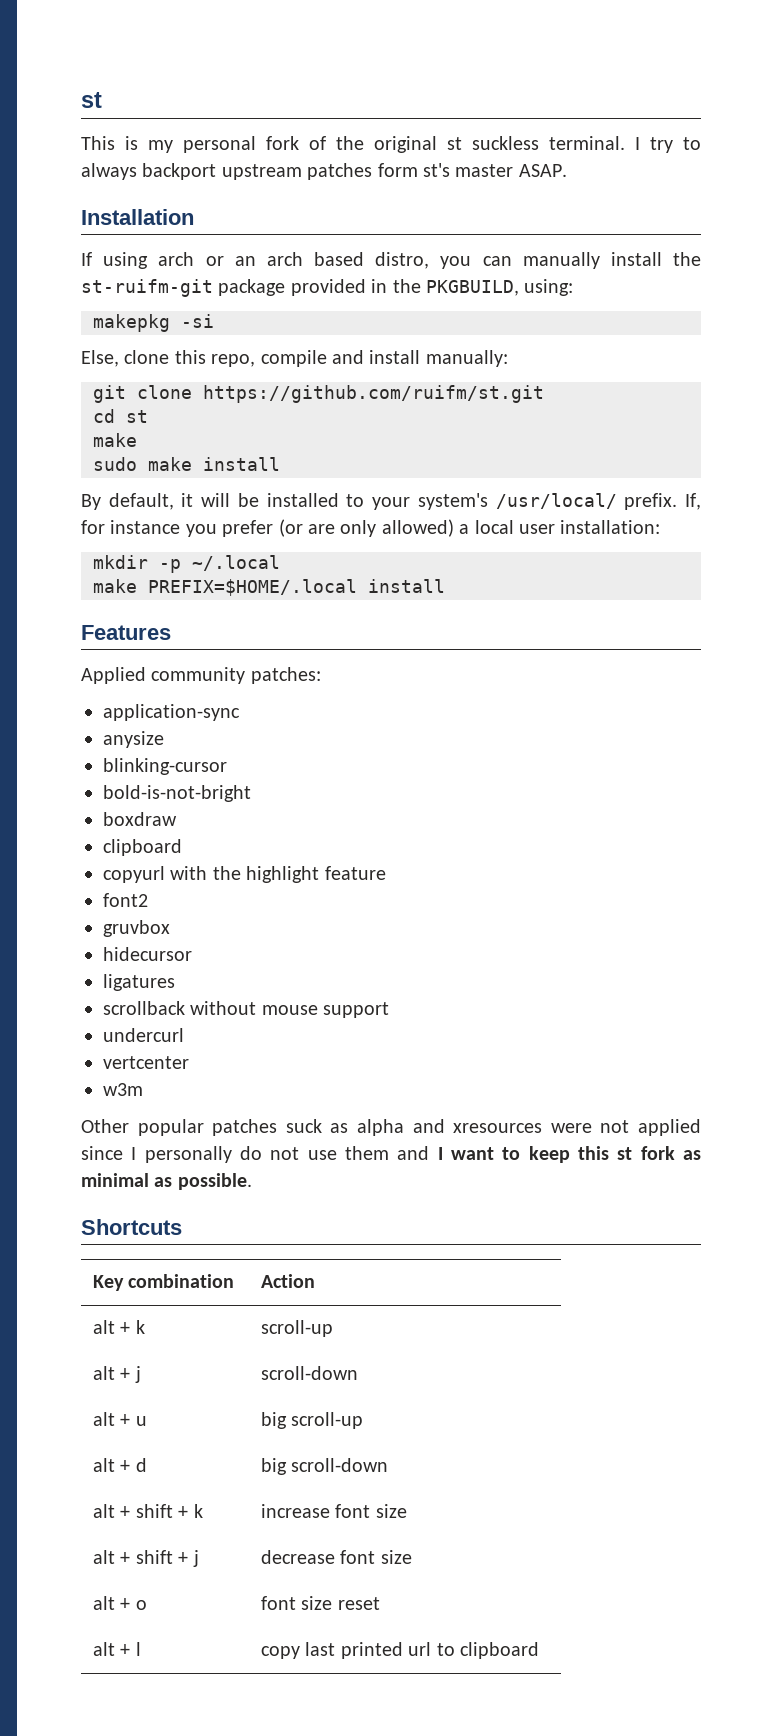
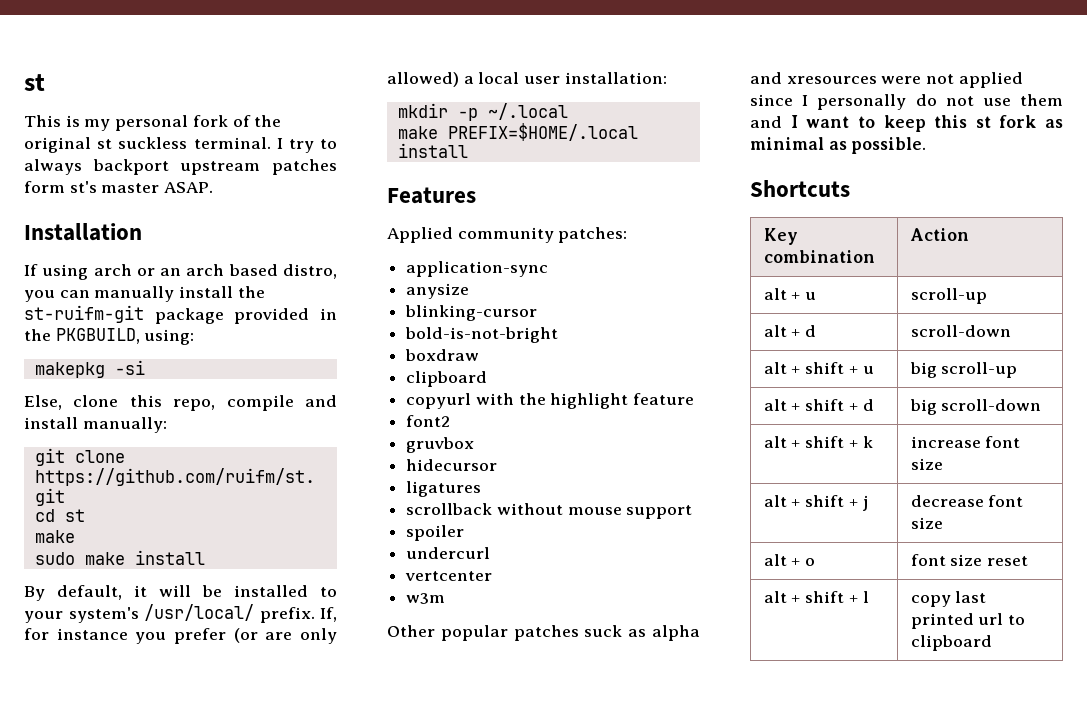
+ spoiler
- alt + k | scroll-up
- alt + j | scroll-down
- alt + u | big scroll-up
+ alt + u | scroll-up
+ alt + d | scroll-down
+ alt + shift + u | big scroll-up
- alt + d | big scroll-down
+ alt + shift + d | big scroll-down
- alt + l | copy last printed url to clipboard
+ alt + shift + l | copy last printed url to clipboard

